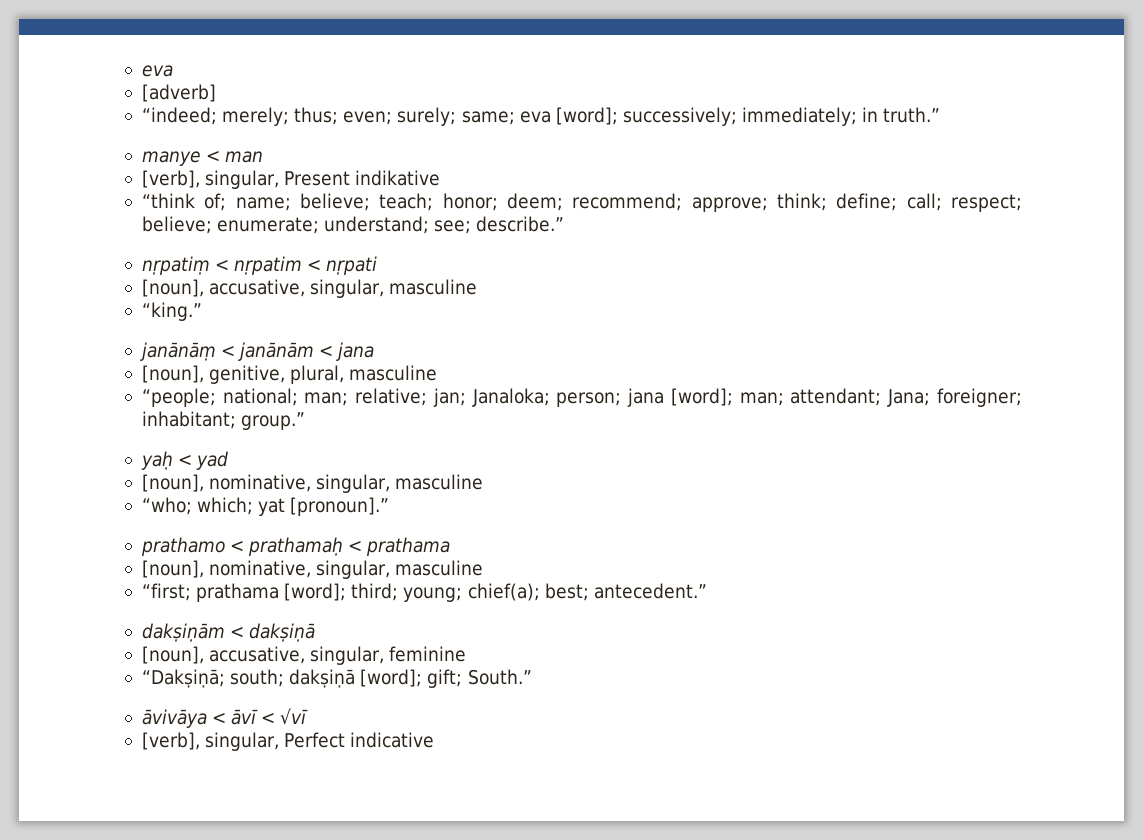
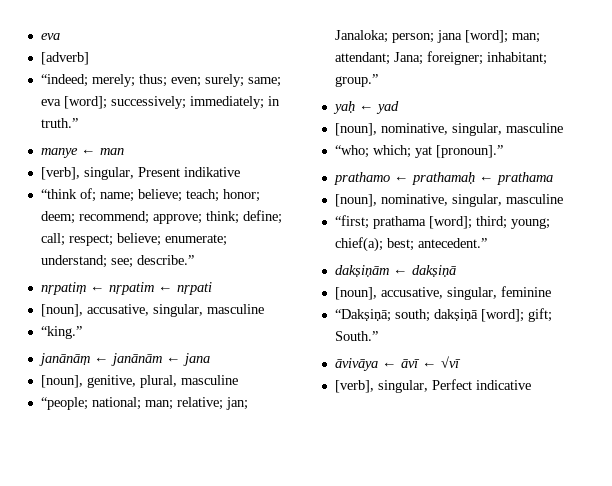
- manye < man
+ manye ← man
- nṛpatiṃ < nṛpatim < nṛpati
+ nṛpatiṃ ← nṛpatim ← nṛpati
- janānāṃ < janānām < jana
+ janānāṃ ← janānām ← jana
- yaḥ < yad
+ yaḥ ← yad
- prathamo < prathamaḥ < prathama
+ prathamo ← prathamaḥ ← prathama
- dakṣiṇām < dakṣiṇā
+ dakṣiṇām ← dakṣiṇā
- āvivāya < āvī < √vī
+ āvivāya ← āvī ← √vī

